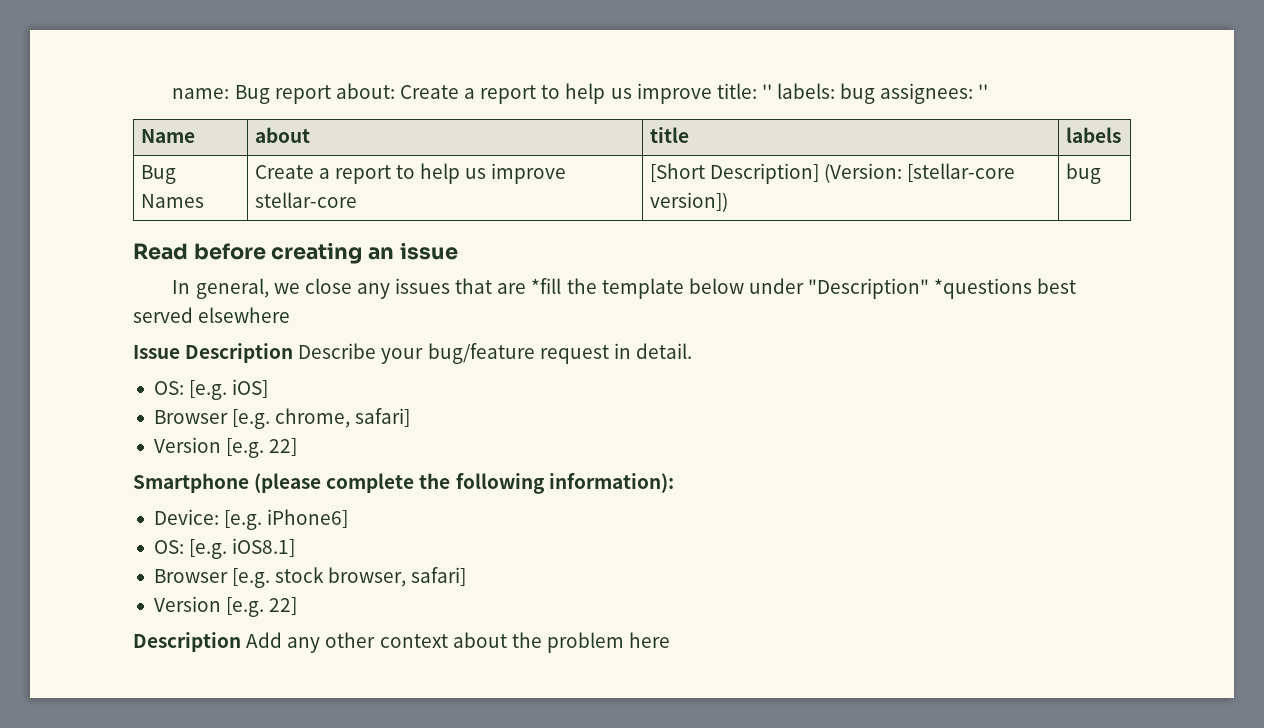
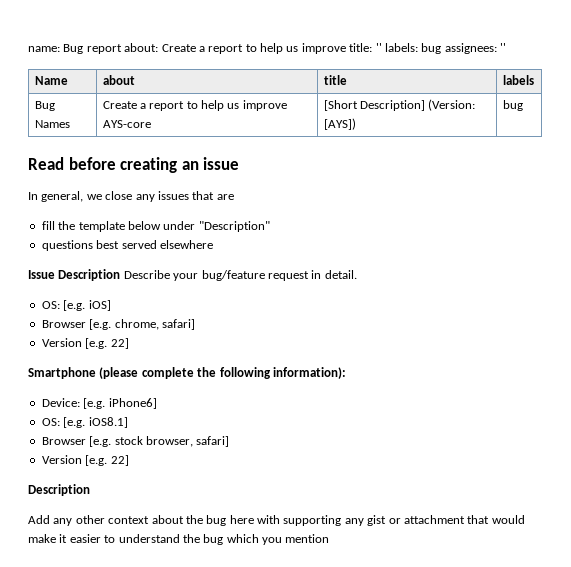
- Bug Names | Create a report to help us improve stellar-core | [Short Description] (Version: [stellar-core version]) | bug
+ Bug Names | Create a report to help us improve AYS-core | [Short Description] (Version: [AYS]) | bug
- In general, we close any issues that are *fill the template below under "Description" *questions best served elsewhere
+ In general, we close any issues that are
+ fill the template below under "Description"
+ questions best served elsewhere
  Browser [e.g. stock browser, safari]
  Version [e.g. 22]
- Description Add any other context about the problem here
+ Description
+ Add any other context about the bug here with supporting any gist or attachment that would make it easier to understand the bug which you mention

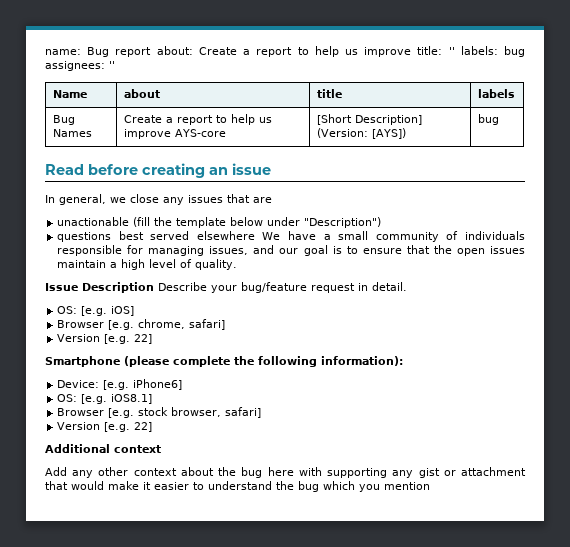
- fill the template below under "Description"
+ unactionable (fill the template below under "Description")
- questions best served elsewhere
+ questions best served elsewhere We have a small community of individuals responsible for managing issues, and our goal is to ensure that the open issues maintain a high level of quality.
  Browser [e.g. stock browser, safari]
  Version [e.g. 22]
- Description
+ Additional context

